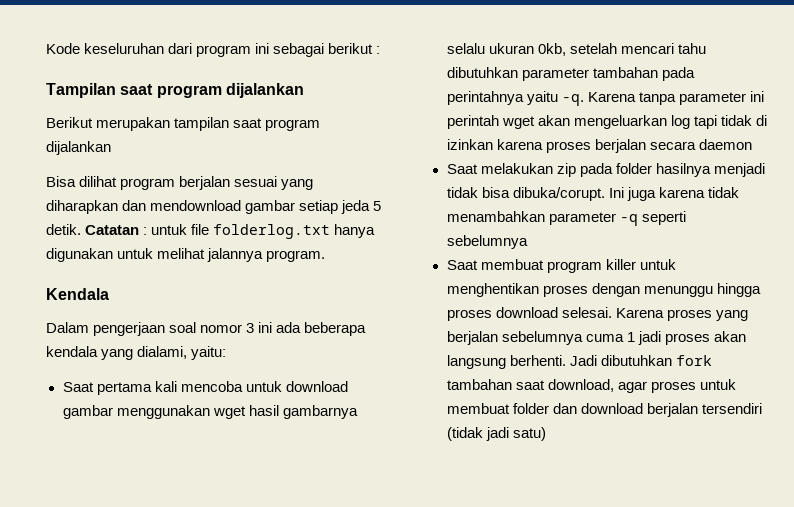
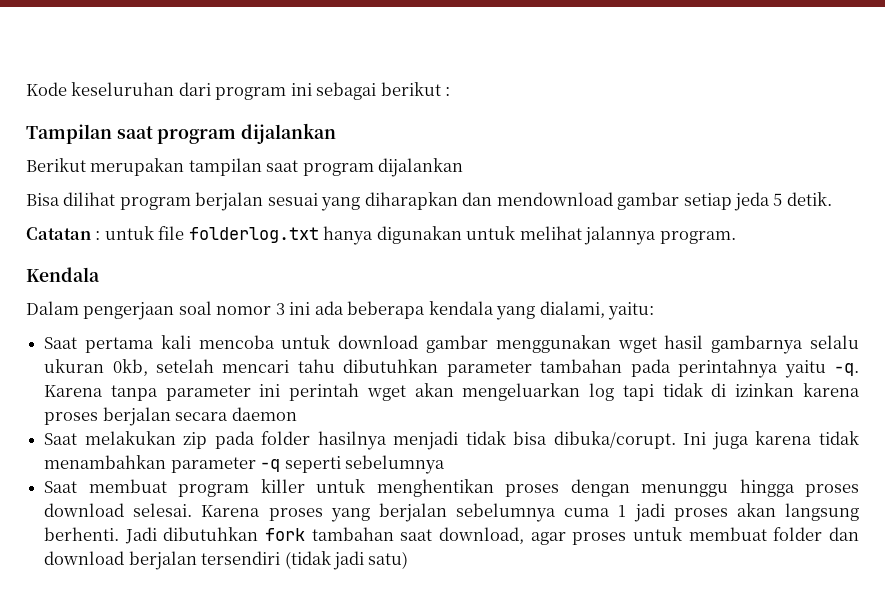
- Bisa dilihat program berjalan sesuai yang diharapkan dan mendownload gambar setiap jeda 5 detik. Catatan : untuk file folderlog.txt hanya digunakan untuk melihat jalannya program.
+ Bisa dilihat program berjalan sesuai yang diharapkan dan mendownload gambar setiap jeda 5 detik.
+ Catatan : untuk file folderlog.txt hanya digunakan untuk melihat jalannya program.

